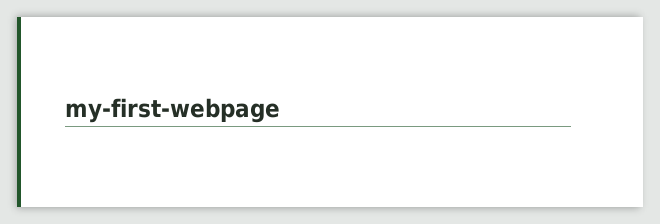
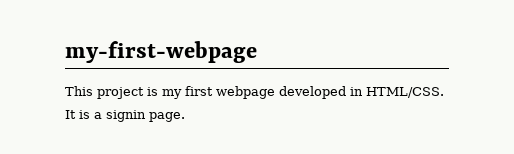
+ This project is my first webpage developed in HTML/CSS. It is a signin page.

